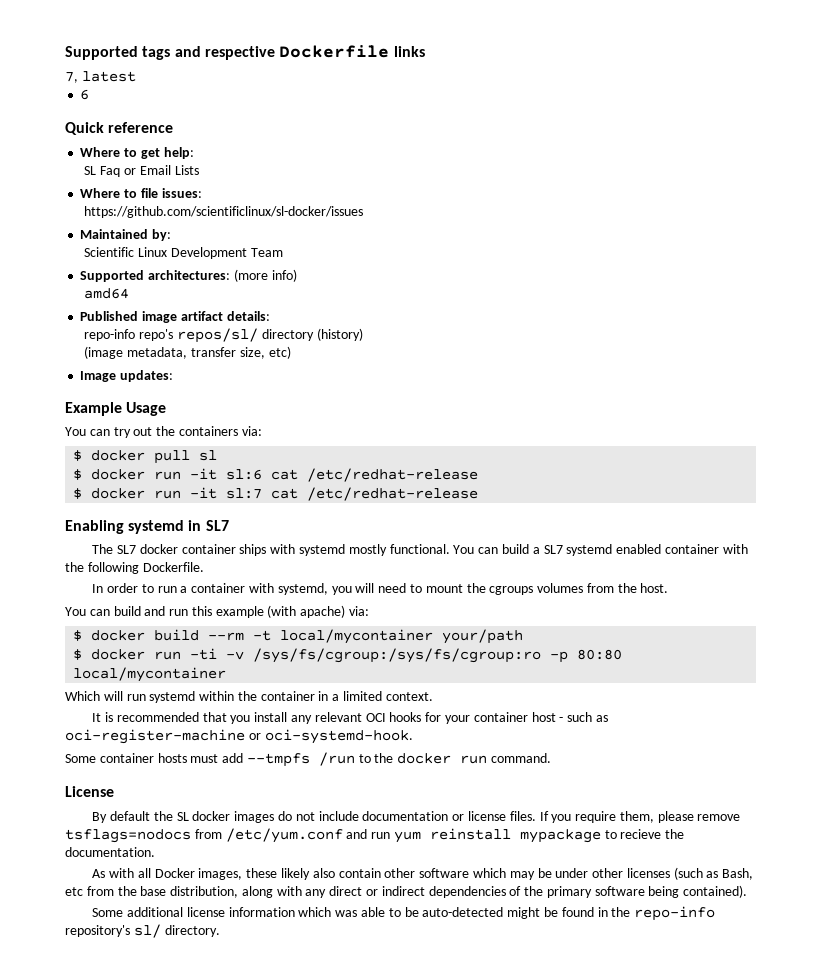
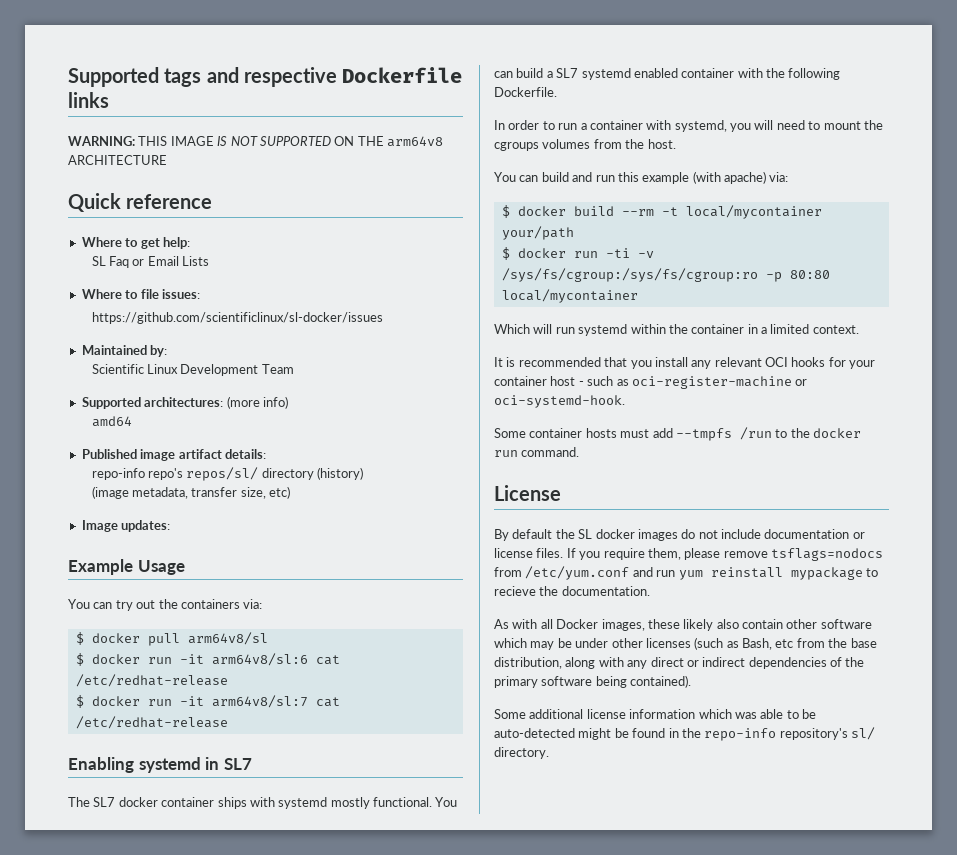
- 7, latest
- 6
+ WARNING: THIS IMAGE IS NOT SUPPORTED ON THE arm64v8 ARCHITECTURE
- $ docker pull sl
- $ docker run -it sl:6 cat /etc/redhat-release
+ $ docker pull arm64v8/sl
+ $ docker run -it arm64v8/sl:6 cat /etc/redhat-release
- $ docker run -it sl:7 cat /etc/redhat-release
+ $ docker run -it arm64v8/sl:7 cat /etc/redhat-release

